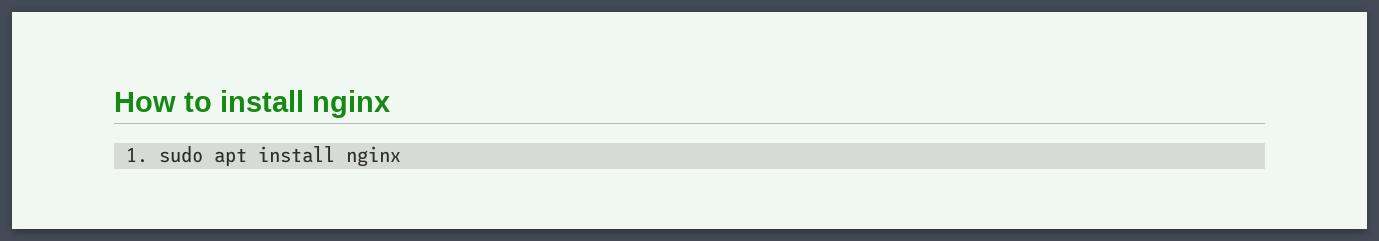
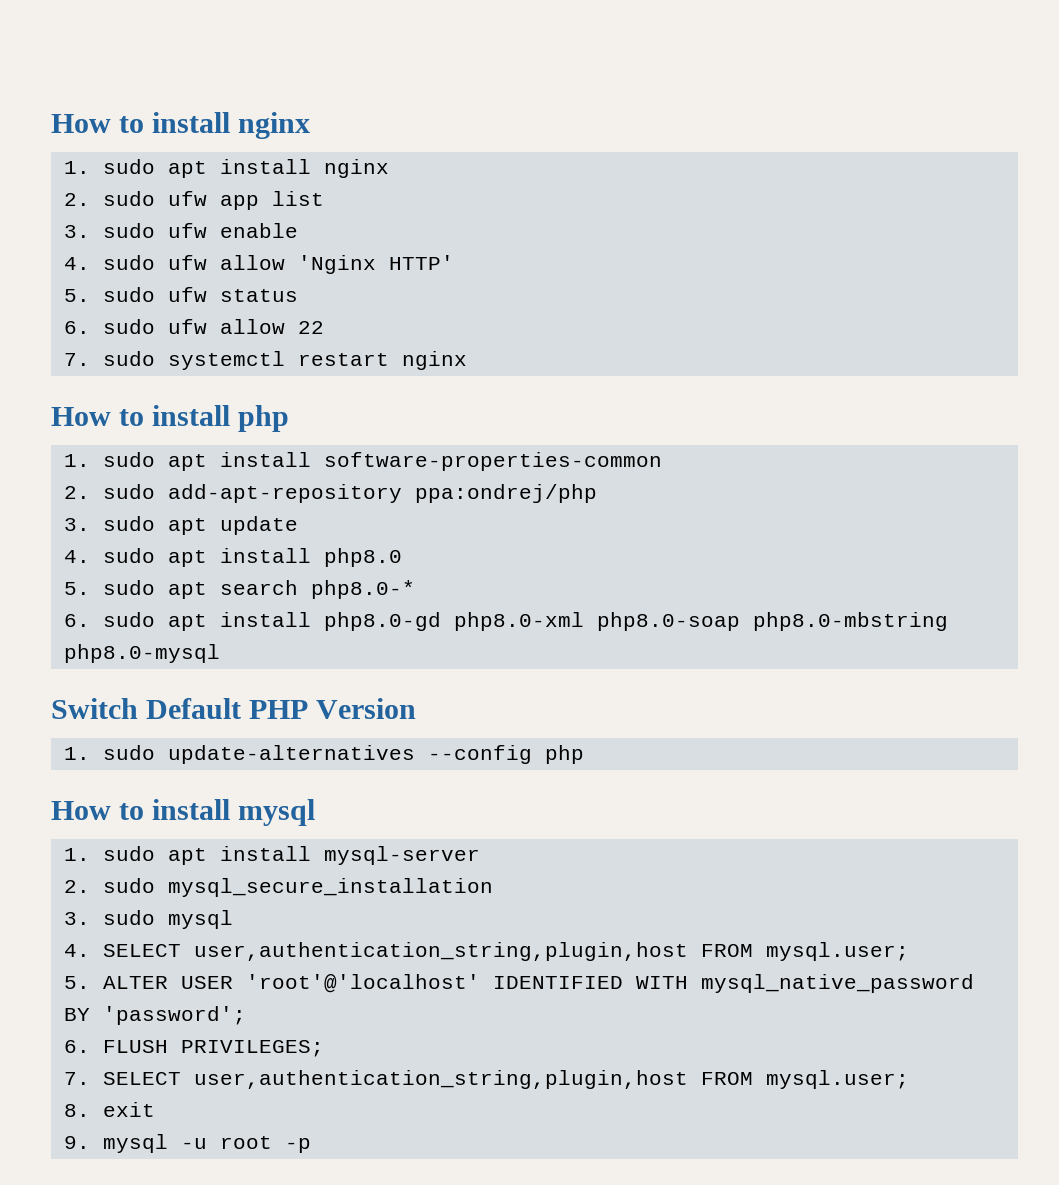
+ 2. sudo ufw app list
+ 3. sudo ufw enable
+ 4. sudo ufw allow 'Nginx HTTP'
+ 5. sudo ufw status
+ 6. sudo ufw allow 22
+ 7. sudo systemctl restart nginx
+ How to install php
+ 1. sudo apt install software-properties-common
+ 2. sudo add-apt-repository ppa:ondrej/php
+ 3. sudo apt update
+ 4. sudo apt install php8.0
+ 5. sudo apt search php8.0-*
+ 6. sudo apt install php8.0-gd php8.0-xml php8.0-soap php8.0-mbstring php8.0-mysql
+ Switch Default PHP Version
+ 1. sudo update-alternatives --config php
+ How to install mysql
+ 1. sudo apt install mysql-server
+ 2. sudo mysql_secure_installation
+ 3. sudo mysql
+ 4. SELECT user,authentication_string,plugin,host FROM mysql.user;
+ 5. ALTER USER 'root'@'localhost' IDENTIFIED WITH mysql_native_password BY 'password';
+ 6. FLUSH PRIVILEGES;
+ 7. SELECT user,authentication_string,plugin,host FROM mysql.user;
+ 8. exit
+ 9. mysql -u root -p

